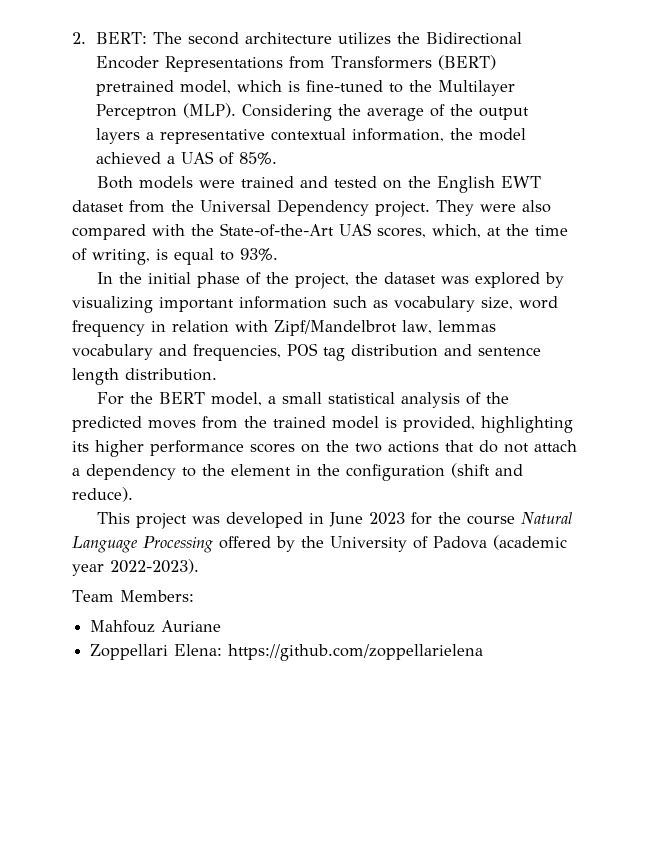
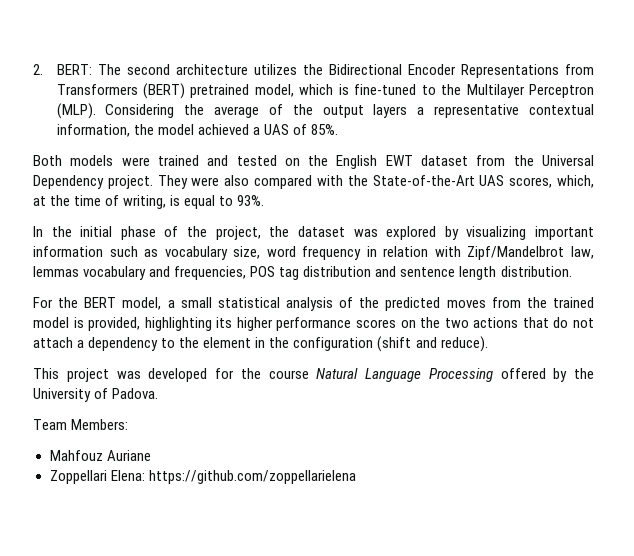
- This project was developed in June 2023 for the course Natural Language Processing offered by the University of Padova (academic year 2022-2023).
+ This project was developed for the course Natural Language Processing offered by the University of Padova.

